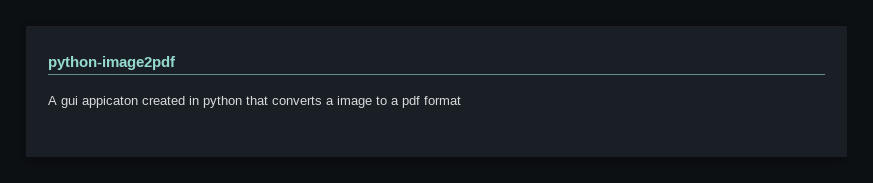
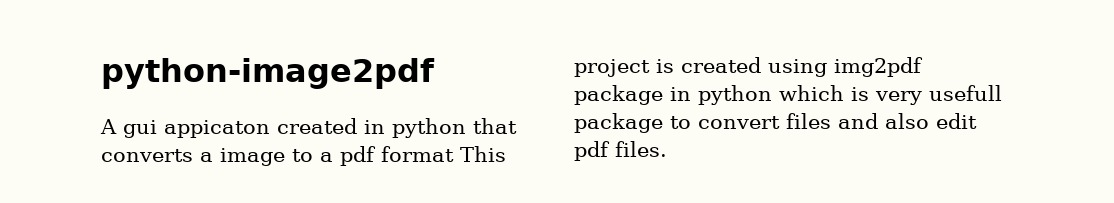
- A gui appicaton created in python that converts a image to a pdf format
+ A gui appicaton created in python that converts a image to a pdf format This project is created using img2pdf package in python which is very usefull package to convert files and also edit pdf files.

